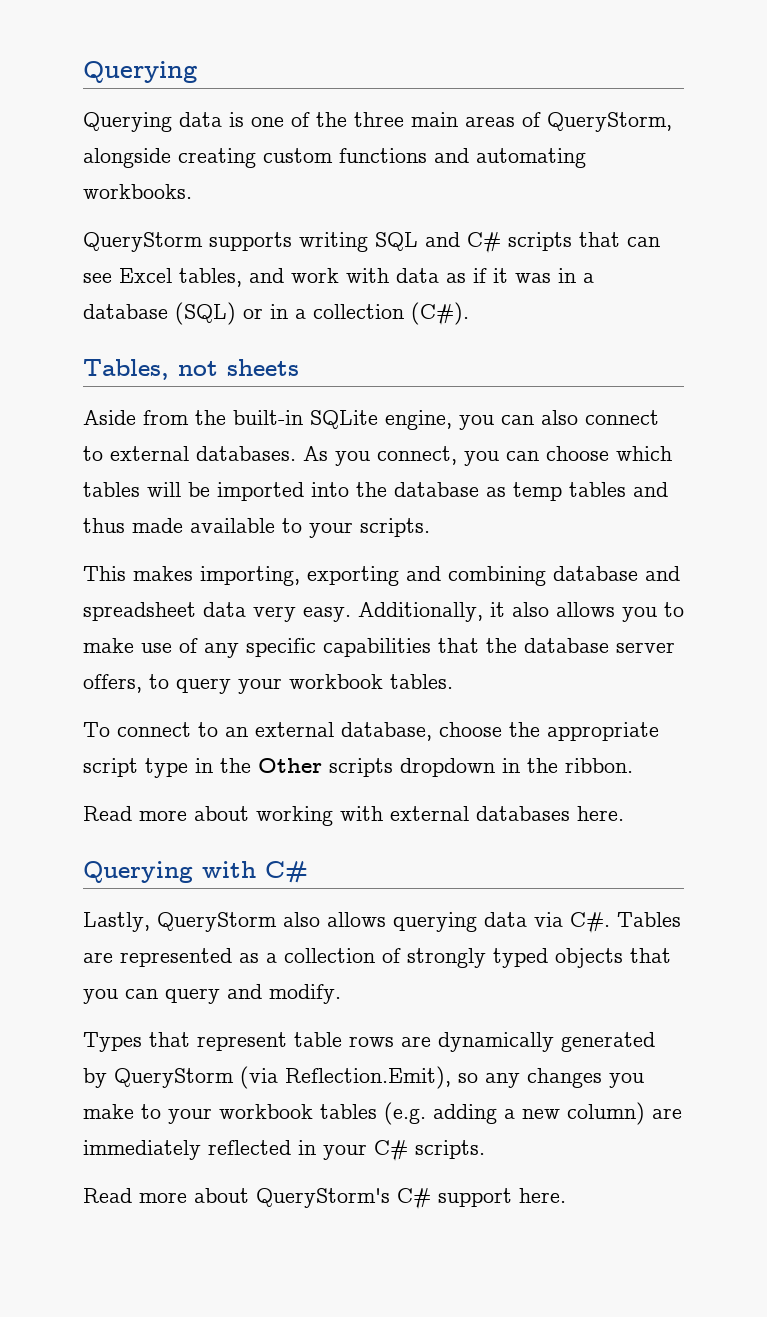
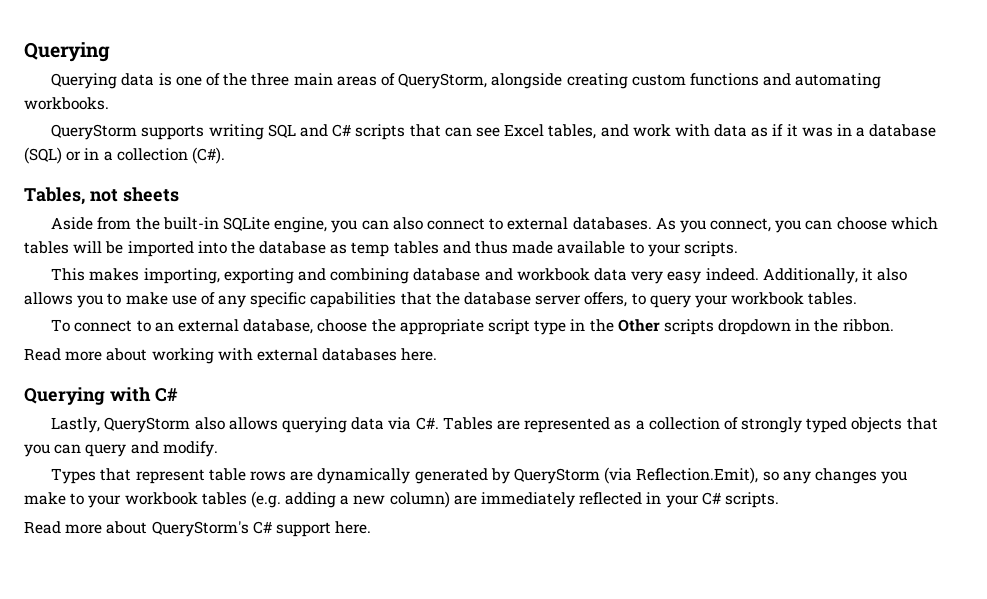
- This makes importing, exporting and combining database and spreadsheet data very easy.
+ This makes importing, exporting and combining database and workbook data very easy indeed.

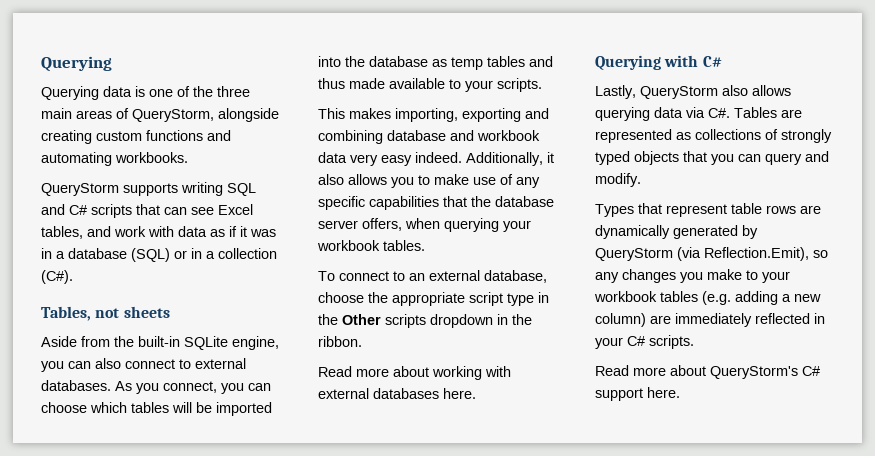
- Additionally, it also allows you to make use of any specific capabilities that the database server offers, to query your workbook tables.
+ Additionally, it also allows you to make use of any specific capabilities that the database server offers, when querying your workbook tables.
- Lastly, QueryStorm also allows querying data via C#. Tables are represented as a collection of strongly typed objects that you can query and modify.
+ Lastly, QueryStorm also allows querying data via C#. Tables are represented as collections of strongly typed objects that you can query and modify.

